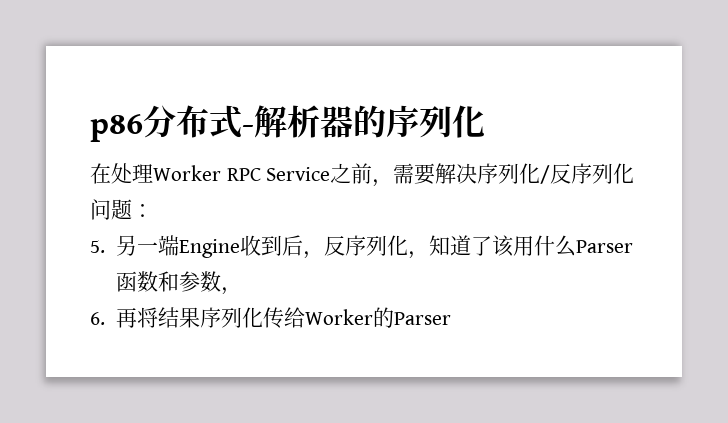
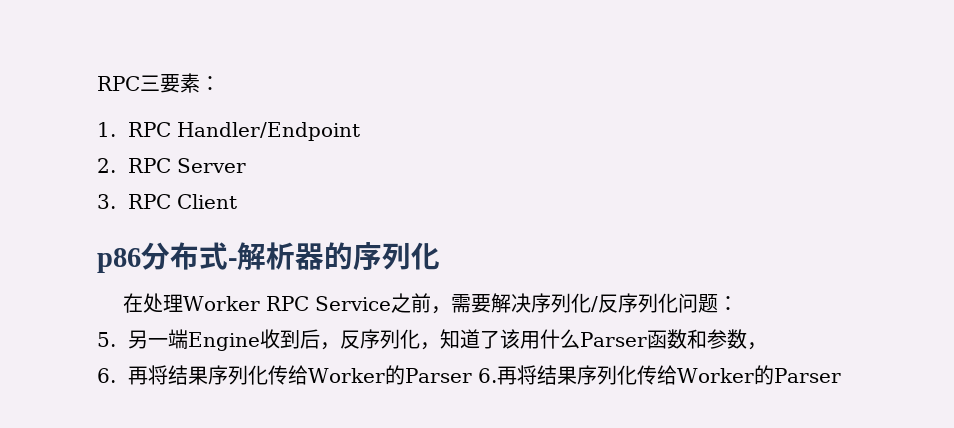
+ RPC三要素：
+ 1. RPC Handler/Endpoint
+ 2. RPC Server
+ 3. RPC Client
- 6.再将结果序列化传给Worker的Parser
+ 6.再将结果序列化传给Worker的Parser 6.再将结果序列化传给Worker的Parser

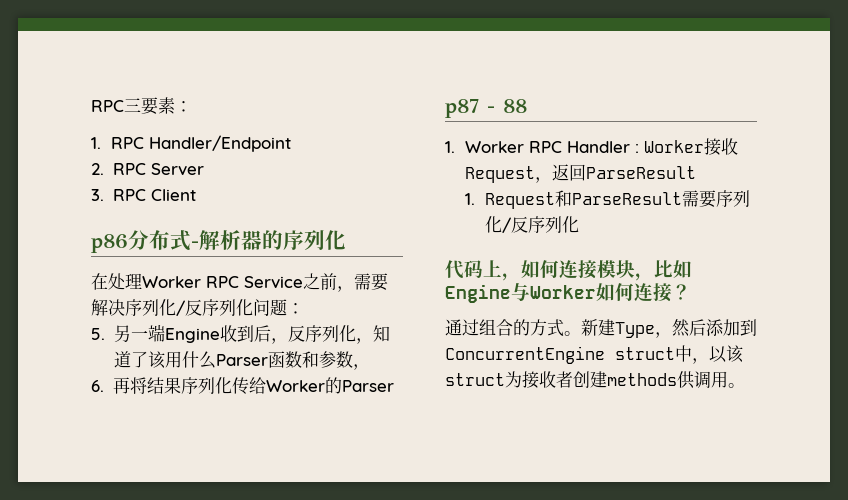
- 6.再将结果序列化传给Worker的Parser 6.再将结果序列化传给Worker的Parser
+ 6.再将结果序列化传给Worker的Parser
+ p87 - 88
+ 1. Worker RPC Handler : Worker接收Request，返回ParseResult
+ 1. Request和ParseResult需要序列化/反序列化
+ 代码上，如何连接模块，比如Engine与Worker如何连接？
+ 通过组合的方式。新建Type，然后添加到ConcurrentEngine struct中，以该struct为接收者创建methods供调用。

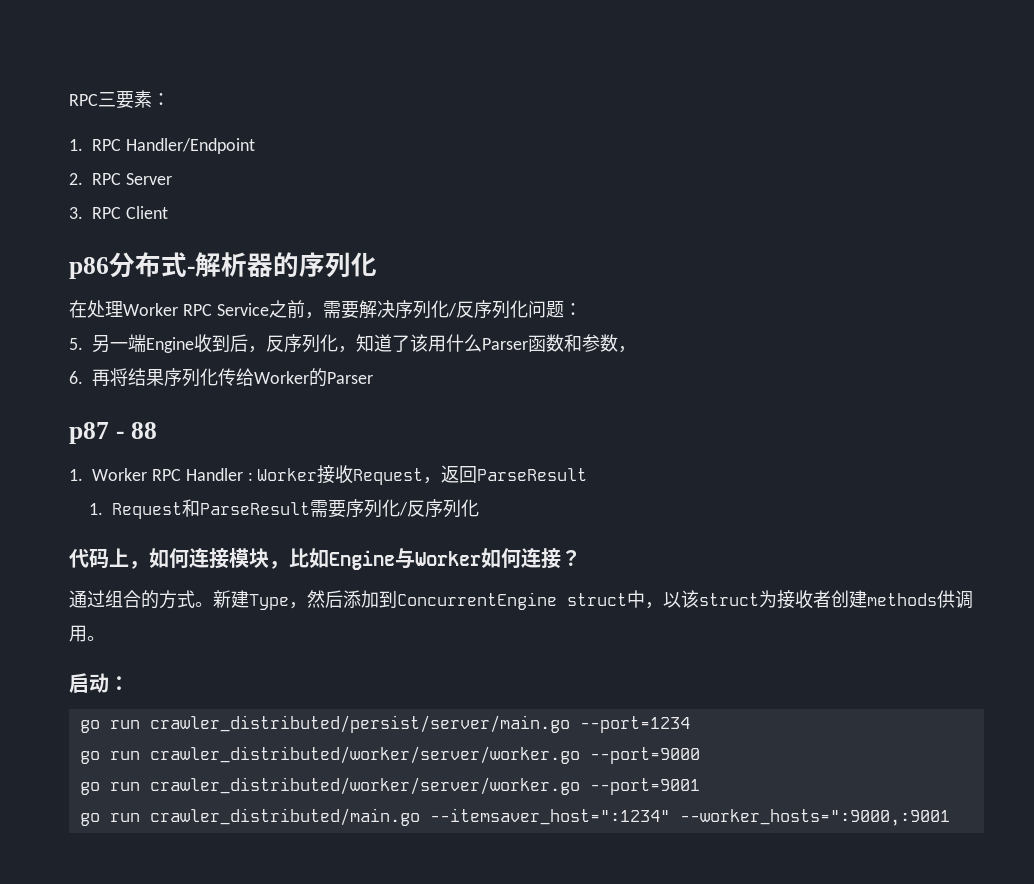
+ 启动：
+ go run crawler_distributed/persist/server/main.go --port=1234
+ go run crawler_distributed/worker/server/worker.go --port=9000
+ go run crawler_distributed/worker/server/worker.go --port=9001
+ go run crawler_distributed/main.go --itemsaver_host=":1234" --worker_hosts=":9000,:9001

